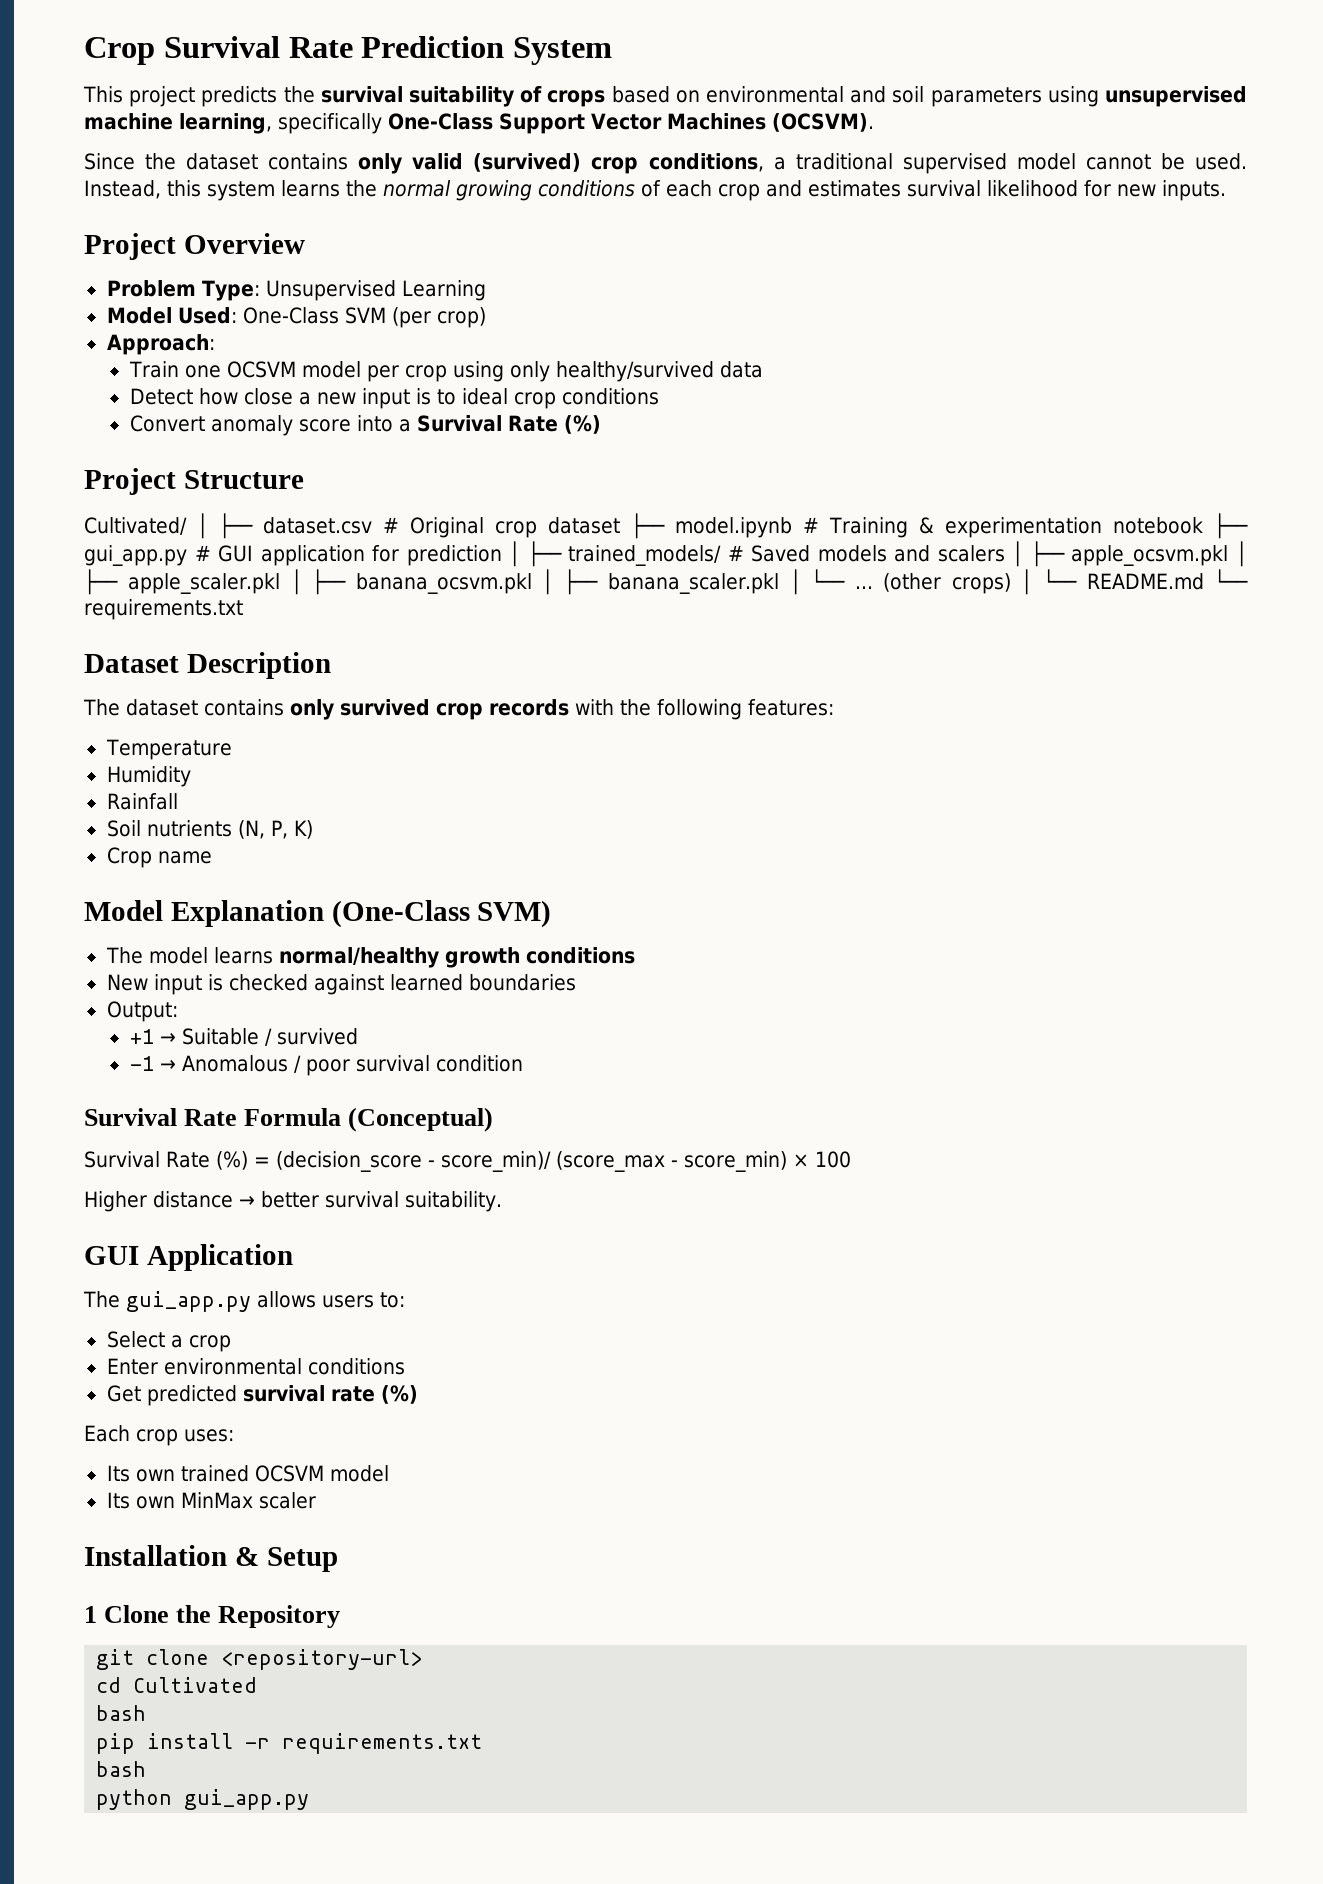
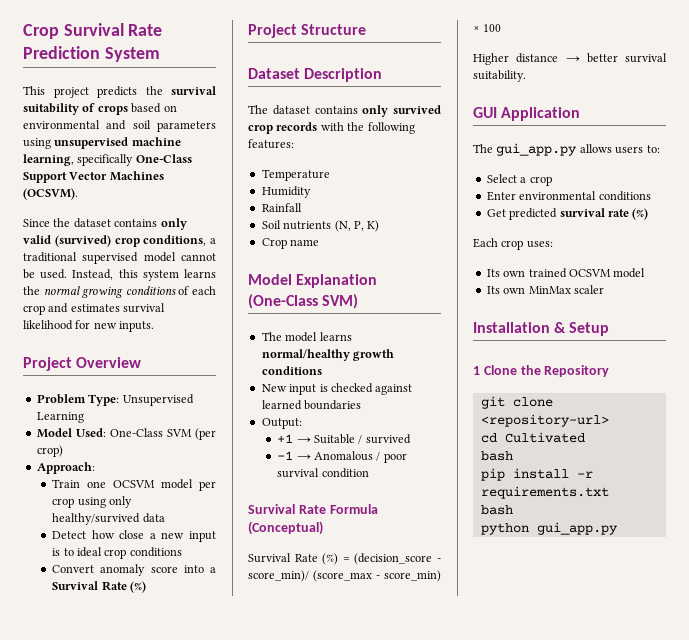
- Cultivated/ │ ├── dataset.csv # Original crop dataset ├── model.ipynb # Training & experimentation notebook ├── gui_app.py # GUI application for prediction │ ├── trained_models/ # Saved models and scalers │ ├── apple_ocsvm.pkl │ ├── apple_scaler.pkl │ ├── banana_ocsvm.pkl │ ├── banana_scaler.pkl │ └── ... (other crops) │ └── README.md └── requirements.txt

